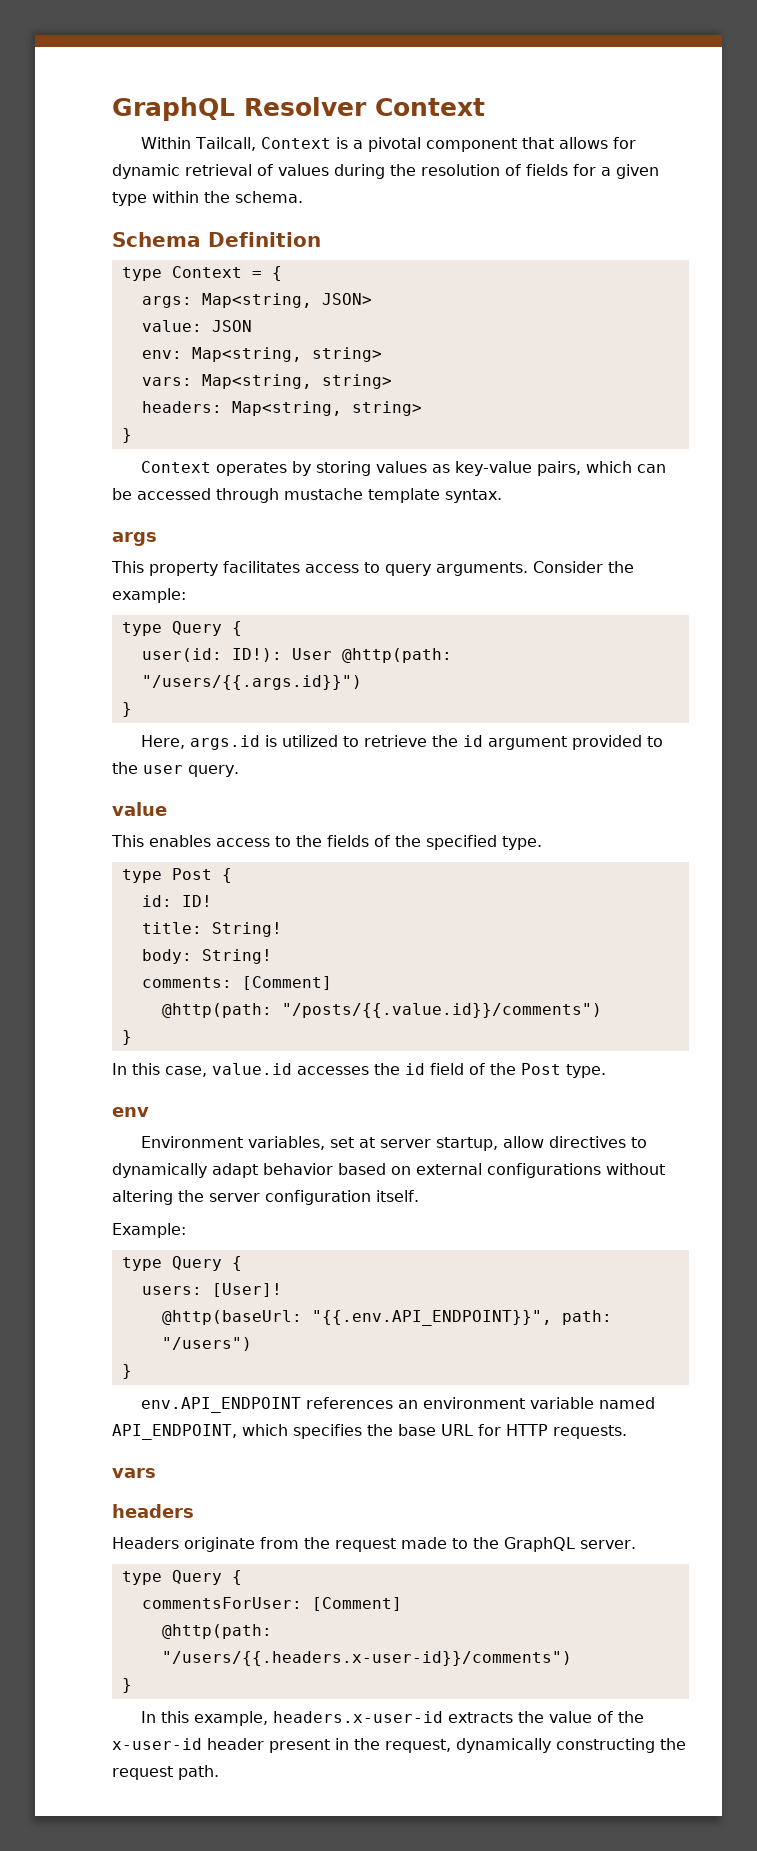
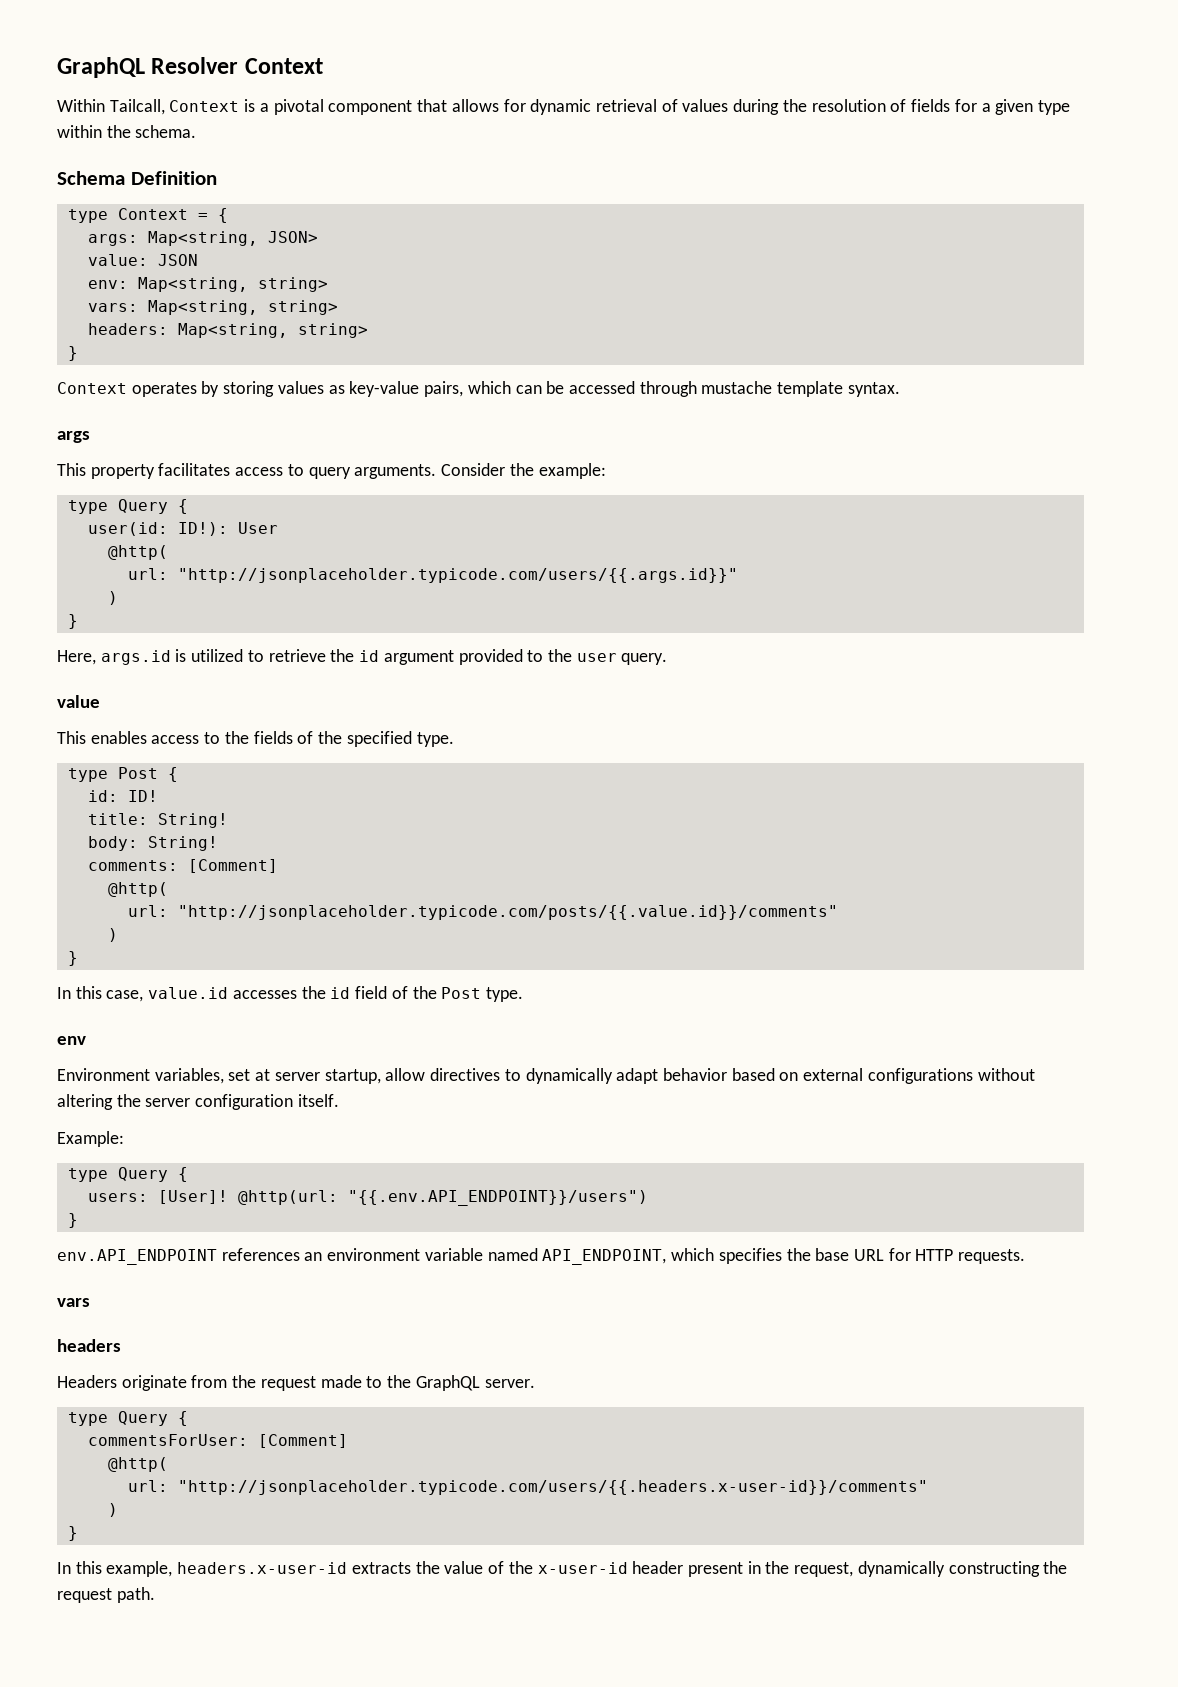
- user(id: ID!): User @http(path: "/users/{{.args.id}}")
+ user(id: ID!): User
+ @http(
+ url: "http://jsonplaceholder.typicode.com/users/{{.args.id}}"
+ )
  comments: [Comment]
- @http(path: "/posts/{{.value.id}}/comments")
+ @http(
+ url: "http://jsonplaceholder.typicode.com/posts/{{.value.id}}/comments"
+ )
- users: [User]!
- @http(baseUrl: "{{.env.API_ENDPOINT}}", path: "/users")
+ users: [User]! @http(url: "{{.env.API_ENDPOINT}}/users")
  commentsForUser: [Comment]
- @http(path: "/users/{{.headers.x-user-id}}/comments")
+ @http(
+ url: "http://jsonplaceholder.typicode.com/users/{{.headers.x-user-id}}/comments"
+ )

